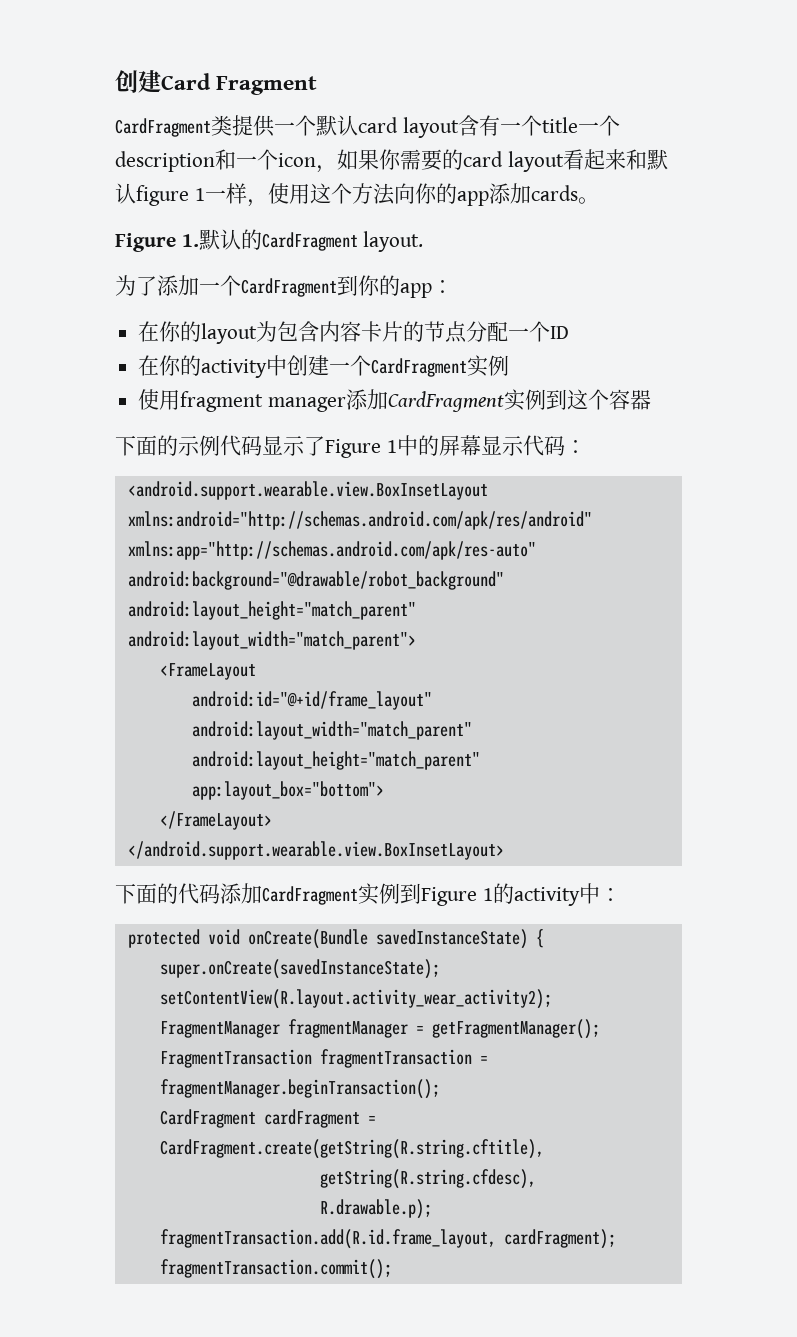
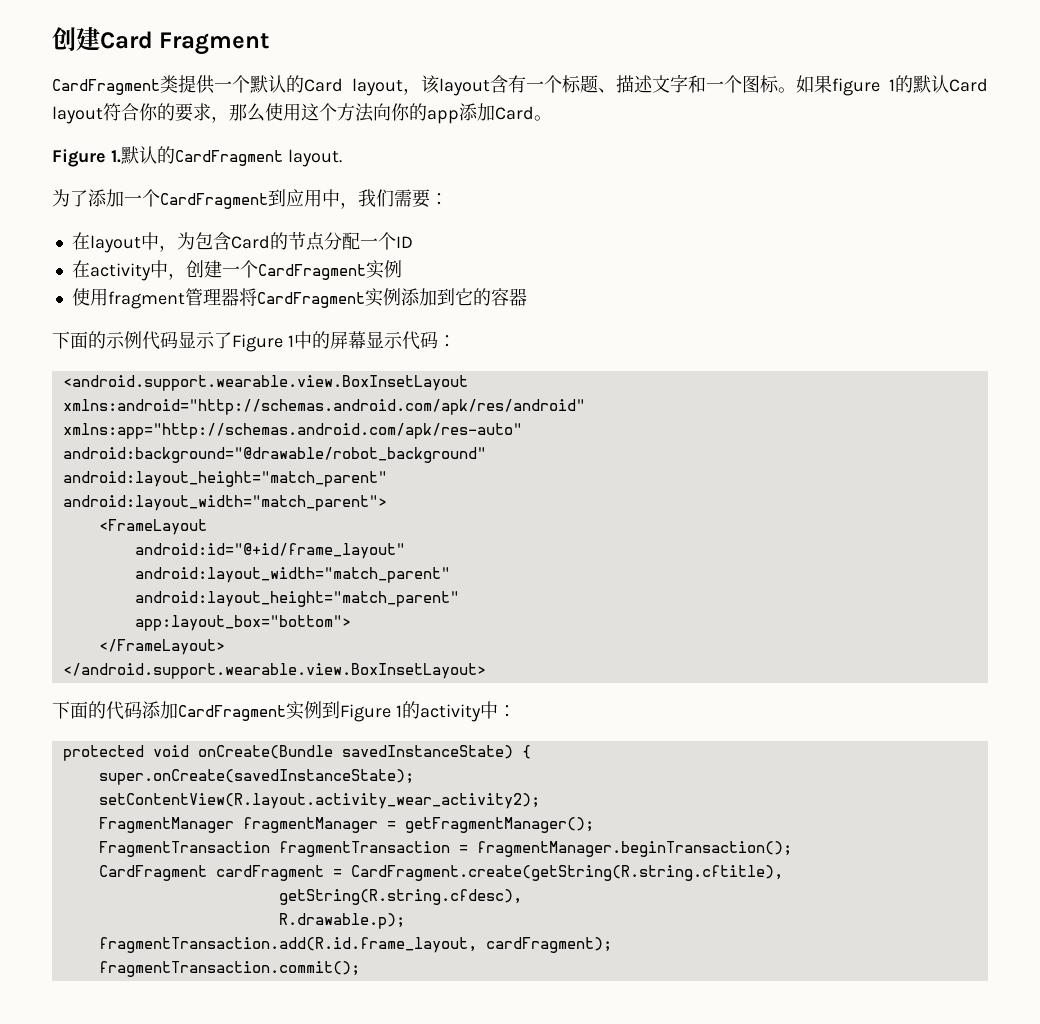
- CardFragment类提供一个默认card layout含有一个title一个description和一个icon，如果你需要的card layout看起来和默认figure 1一样，使用这个方法向你的app添加cards。
+ CardFragment类提供一个默认的Card layout，该layout含有一个标题、描述文字和一个图标。如果figure 1的默认Card layout符合你的要求，那么使用这个方法向你的app添加Card。
- 为了添加一个CardFragment到你的app：
- 在你的layout为包含内容卡片的节点分配一个ID
+ 为了添加一个CardFragment到应用中，我们需要：
+ 在layout中，为包含Card的节点分配一个ID
- 在你的activity中创建一个CardFragment实例
+ 在activity中，创建一个CardFragment实例
- 使用fragment manager添加CardFragment实例到这个容器
+ 使用fragment管理器将CardFragment实例添加到它的容器

